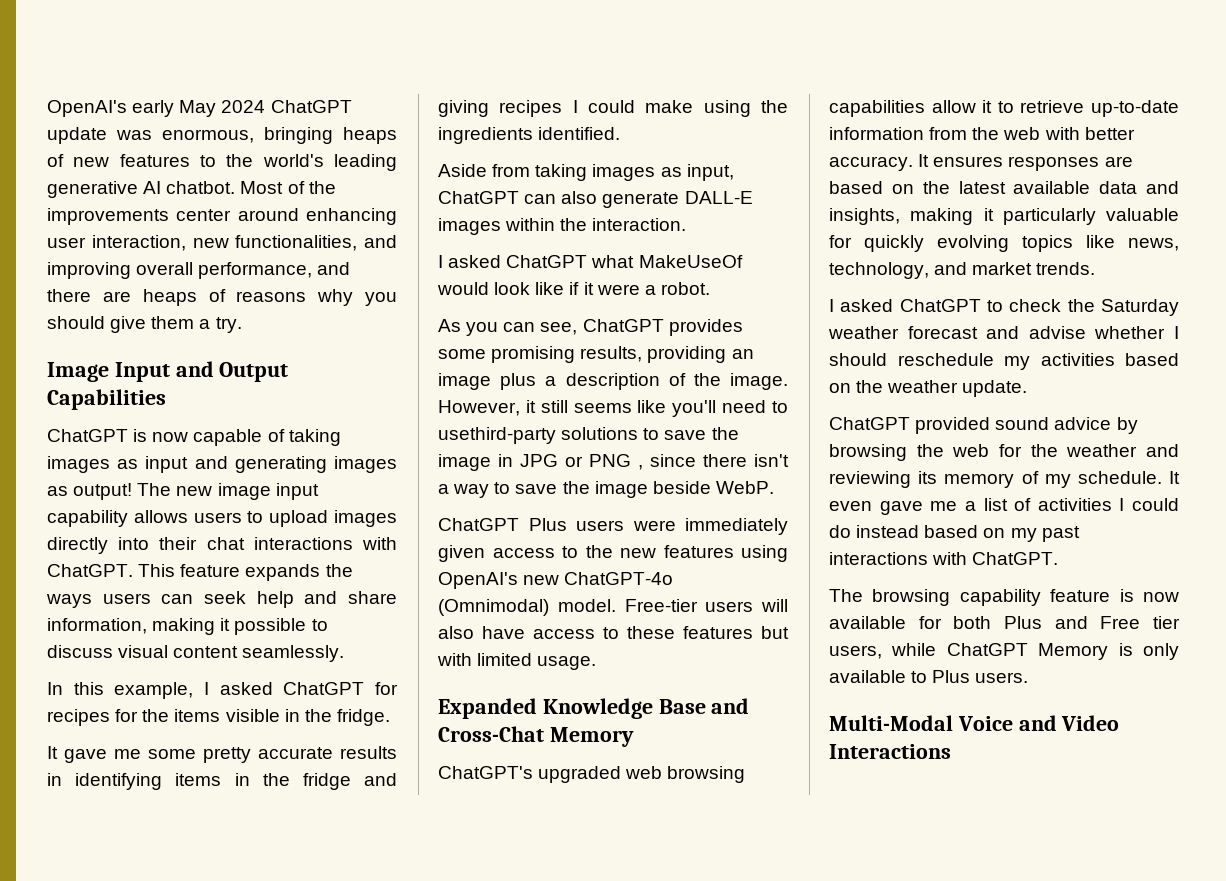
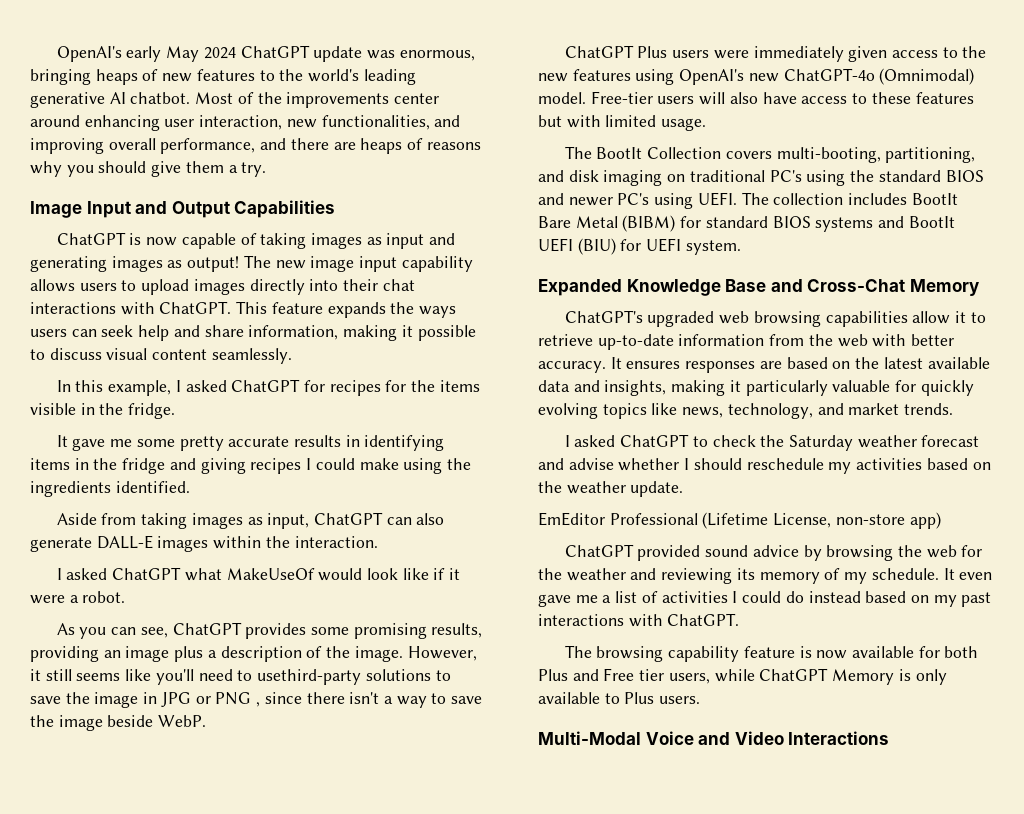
+ The BootIt Collection covers multi-booting, partitioning, and disk imaging on traditional PC's using the standard BIOS and newer PC's using UEFI. The collection includes BootIt Bare Metal (BIBM) for standard BIOS systems and BootIt UEFI (BIU) for UEFI system.
+ EmEditor Professional (Lifetime License, non-store app)

